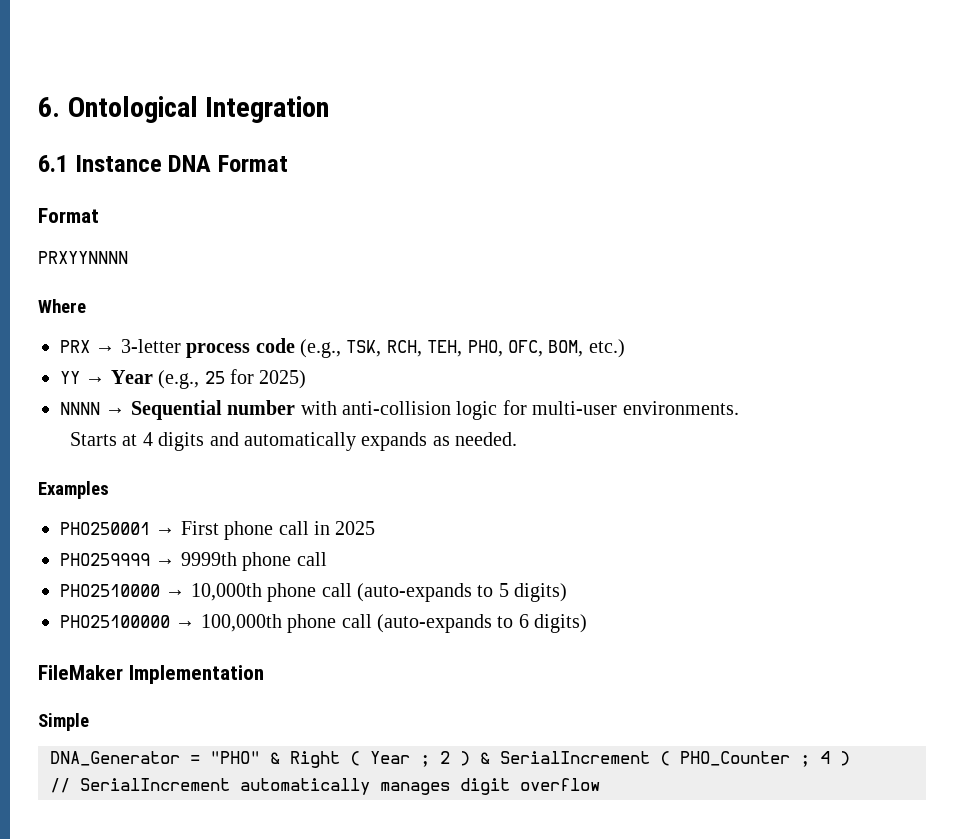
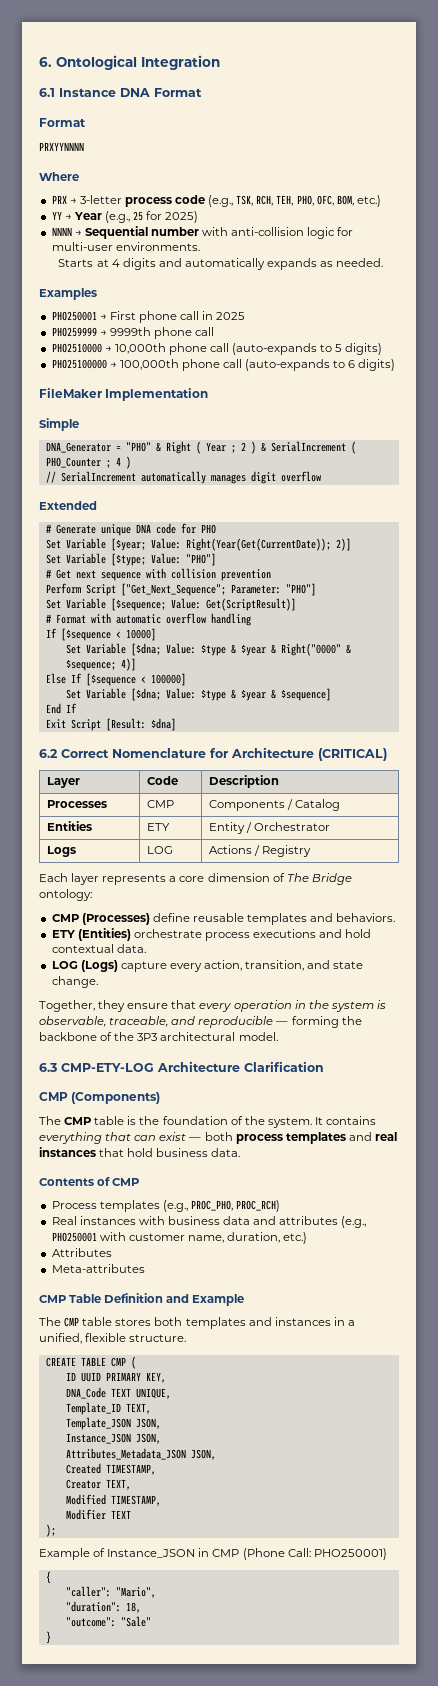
+ Extended
+ # Generate unique DNA code for PHO
+ Set Variable [$year; Value: Right(Year(Get(CurrentDate)); 2)]
+ Set Variable [$type; Value: "PHO"]
+ # Get next sequence with collision prevention
+ Perform Script ["Get_Next_Sequence"; Parameter: "PHO"]
+ Set Variable [$sequence; Value: Get(ScriptResult)]
+ # Format with automatic overflow handling
+ If [$sequence < 10000]
+ Set Variable [$dna; Value: $type & $year & Right("0000" & $sequence; 4)]
+ Else If [$sequence < 100000]
+ Set Variable [$dna; Value: $type & $year & $sequence]
+ End If
+ Exit Script [Result: $dna]
+ 6.2 Correct Nomenclature for Architecture (CRITICAL)
+ Layer | Code | Description
+ Processes | CMP | Components / Catalog
+ Entities | ETY | Entity / Orchestrator
+ Logs | LOG | Actions / Registry
+ Each layer represents a core dimension of The Bridge ontology:
+ CMP (Processes) define reusable templates and behaviors.
+ ETY (Entities) orchestrate process executions and hold contextual data.
+ LOG (Logs) capture every action, transition, and state change.
+ Together, they ensure that every operation in the system is observable, traceable, and reproducible — forming the backbone of the 3P3 architectural model.
+ 6.3 CMP-ETY-LOG Architecture Clarification
+ CMP (Components)
+ The CMP table is the foundation of the system. It contains everything that can exist — both process templates and real instances that hold business data.
+ Contents of CMP
+ Process templates (e.g., PROC_PHO, PROC_RCH)
+ Real instances with business data and attributes (e.g., PHO250001 with customer name, duration, etc.)
+ Attributes
+ Meta-attributes
+ CMP Table Definition and Example
+ The CMP table stores both templates and instances in a unified, flexible structure.
+ CREATE TABLE CMP (
+ ID UUID PRIMARY KEY,
+ DNA_Code TEXT UNIQUE,
+ Template_ID TEXT,
+ Template_JSON JSON,
+ Instance_JSON JSON,
+ Attributes_Metadata_JSON JSON,
+ Created TIMESTAMP,
+ Creator TEXT,
+ Modified TIMESTAMP,
+ Modifier TEXT
+ );
+ Example of Instance_JSON in CMP (Phone Call: PHO250001)
+ {
+ "caller": "Mario",
+ "duration": 18,
+ "outcome": "Sale"
+ }

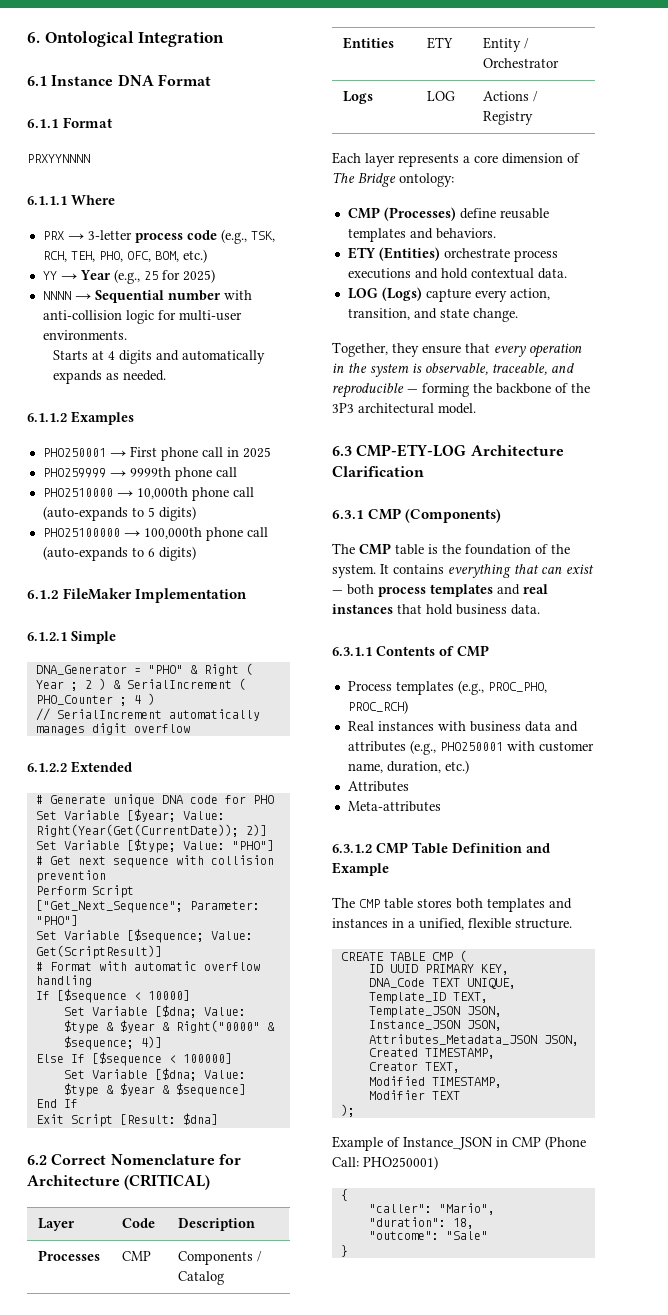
  6.1 Instance DNA Format
- Format
+ 6.1.1 Format
- Where
+ 6.1.1.1 Where
- Examples
+ 6.1.1.2 Examples
- FileMaker Implementation
+ 6.1.2 FileMaker Implementation
- Simple
+ 6.1.2.1 Simple
- Extended
+ 6.1.2.2 Extended
- CMP (Components)
+ 6.3.1 CMP (Components)
- Contents of CMP
+ 6.3.1.1 Contents of CMP
- CMP Table Definition and Example
+ 6.3.1.2 CMP Table Definition and Example

